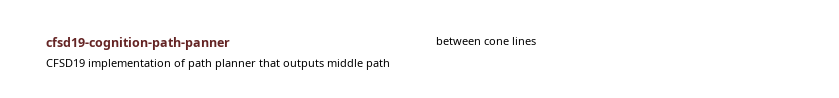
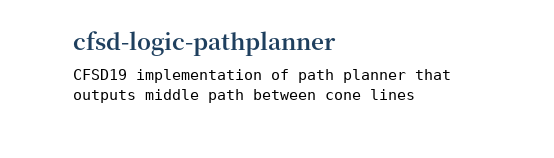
- cfsd19-cognition-path-panner
+ cfsd-logic-pathplanner

